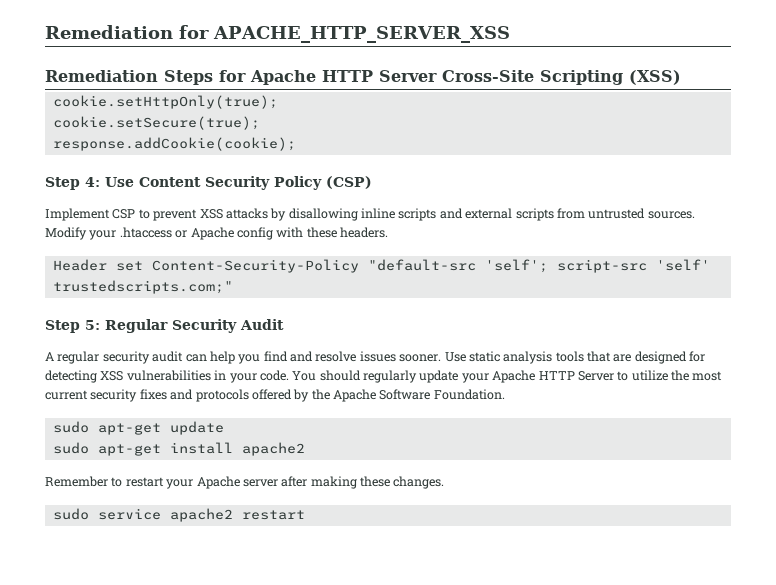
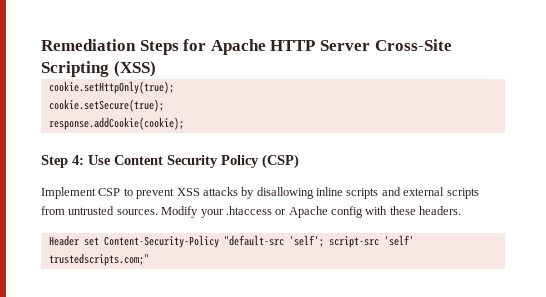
- Remediation for APACHE_HTTP_SERVER_XSS
- Step 5: Regular Security Audit
- A regular security audit can help you find and resolve issues sooner. Use static analysis tools that are designed for detecting XSS vulnerabilities in your code. You should regularly update your Apache HTTP Server to utilize the most current security fixes and protocols offered by the Apache Software Foundation.
- sudo apt-get update
- sudo apt-get install apache2
- Remember to restart your Apache server after making these changes.
- sudo service apache2 restart

